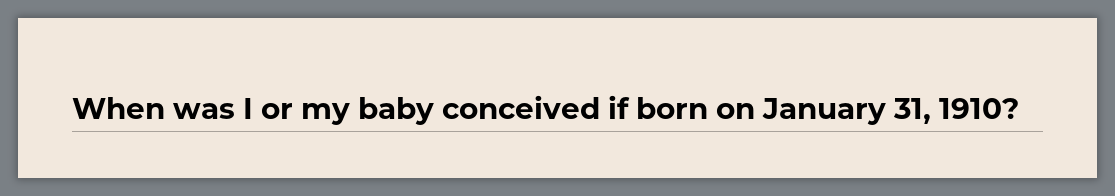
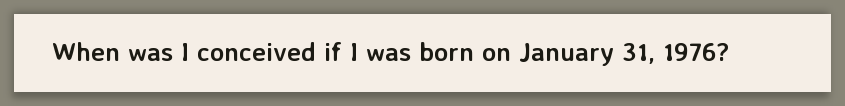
- When was I or my baby conceived if born on January 31, 1910?
+ When was I conceived if I was born on January 31, 1976?

